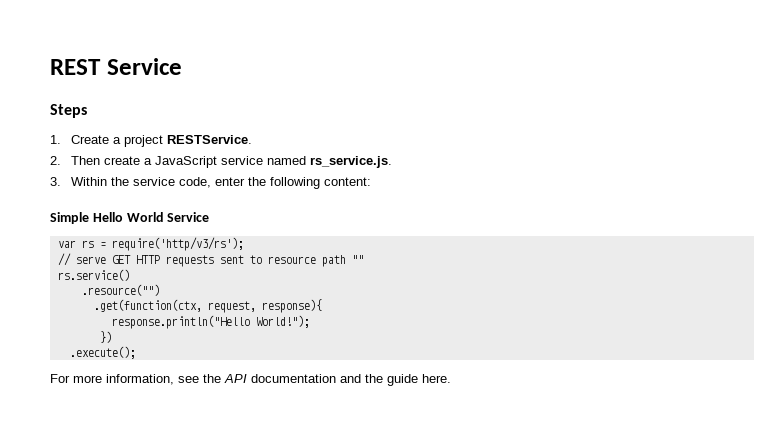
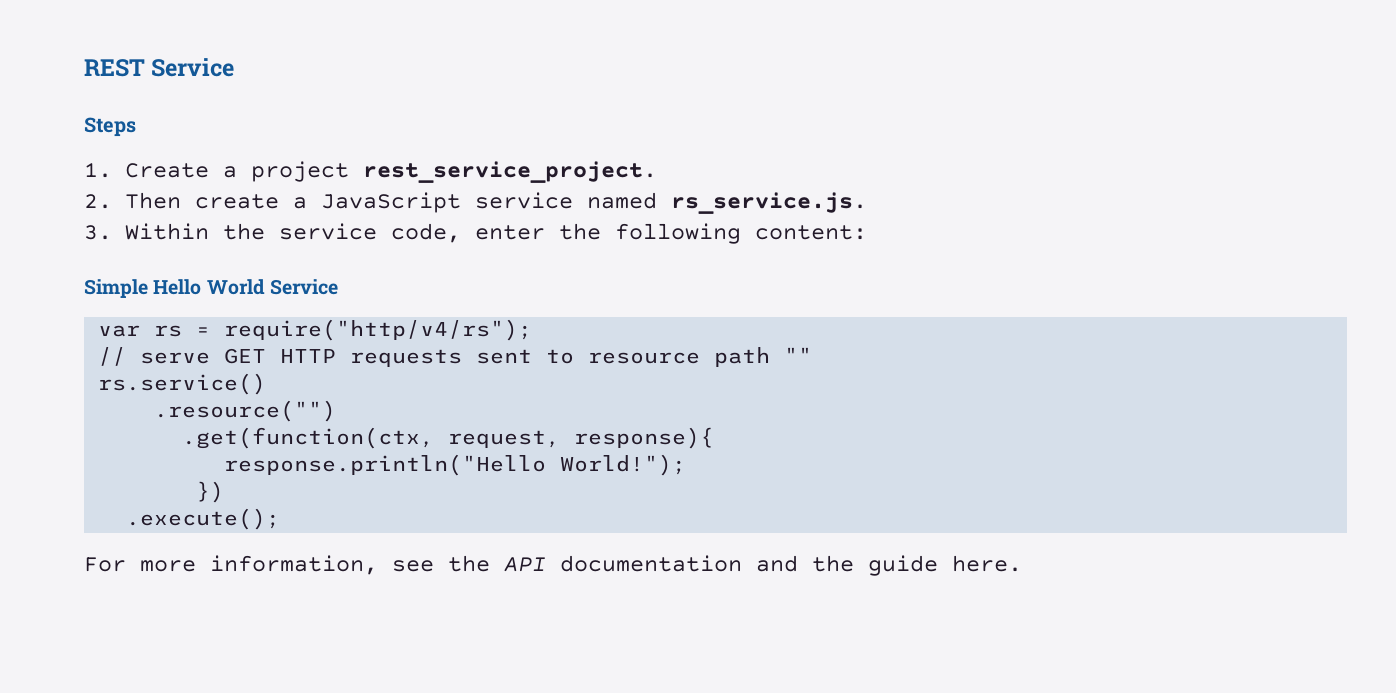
- 1. Create a project RESTService.
+ 1. Create a project rest_service_project.
- var rs = require('http/v3/rs');
+ var rs = require("http/v4/rs");

